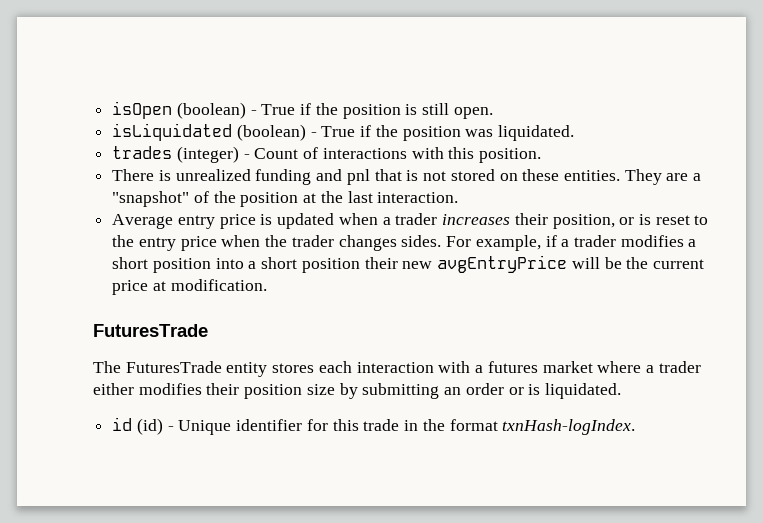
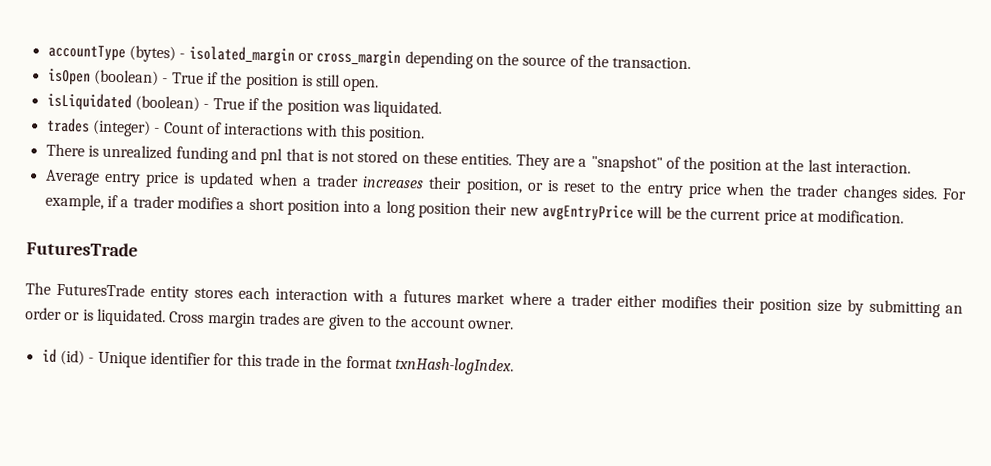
+ accountType (bytes) - isolated_margin or cross_margin depending on the source of the transaction.
- For example, if a trader modifies a short position into a short position their new avgEntryPrice will be the current price at modification.
+ For example, if a trader modifies a short position into a long position their new avgEntryPrice will be the current price at modification.
+ Cross margin trades are given to the account owner.

